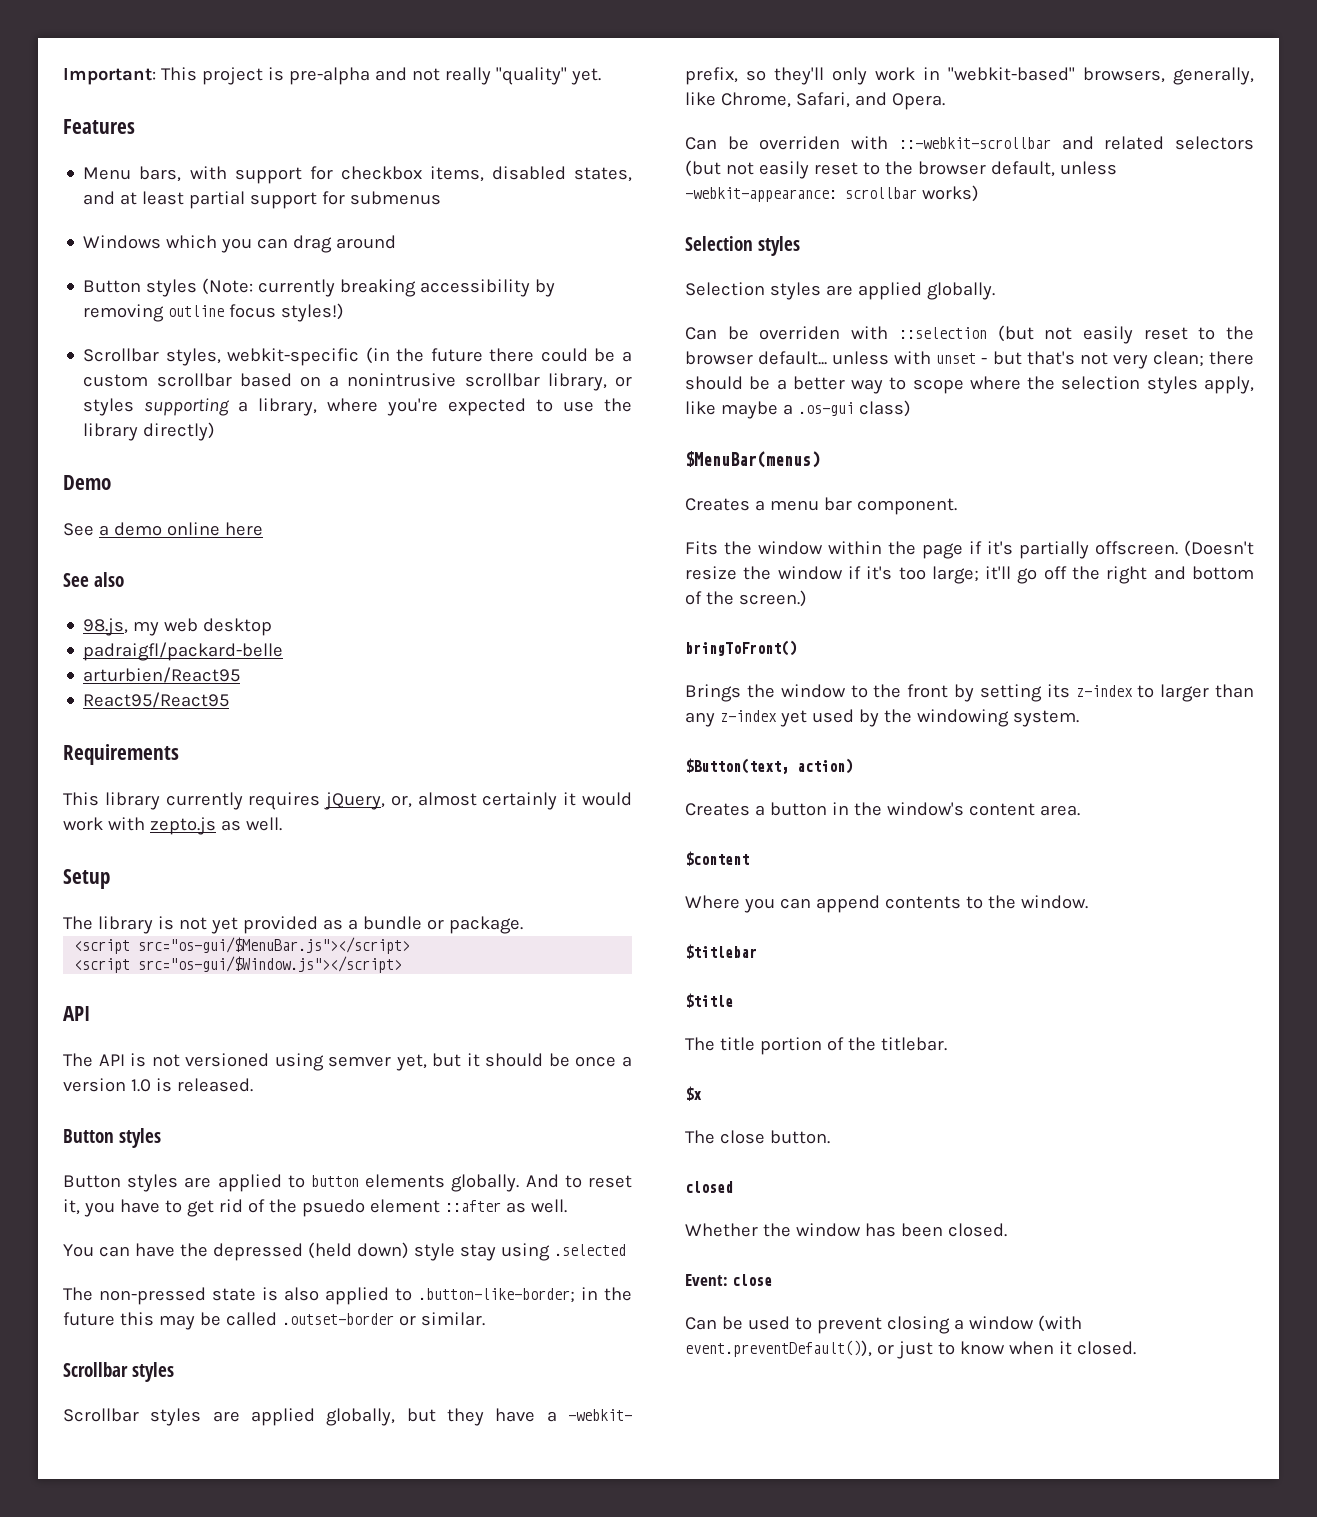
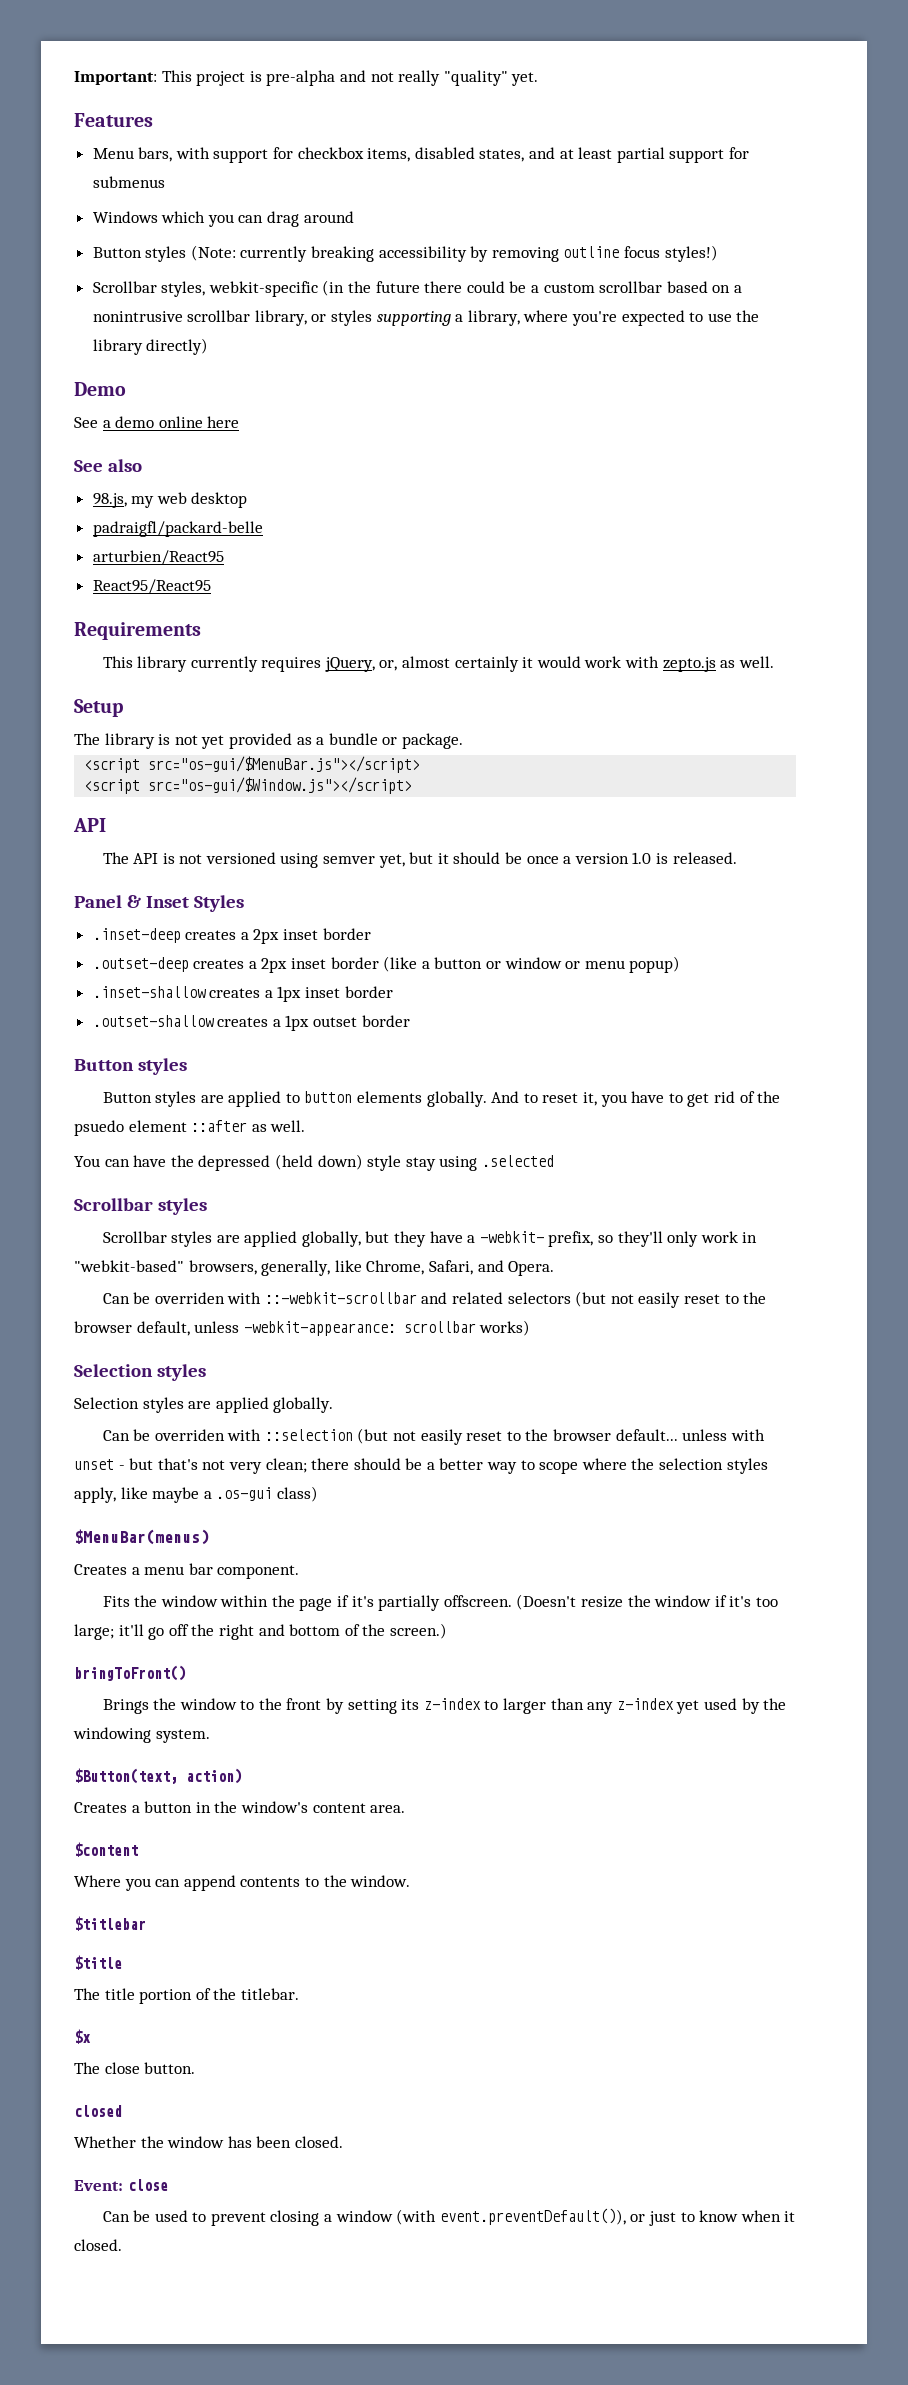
+ Panel & Inset Styles
+ .inset-deep creates a 2px inset border
+ .outset-deep creates a 2px inset border (like a button or window or menu popup)
+ .inset-shallow creates a 1px inset border
+ .outset-shallow creates a 1px outset border
- The non-pressed state is also applied to .button-like-border; in the future this may be called .outset-border or similar.

